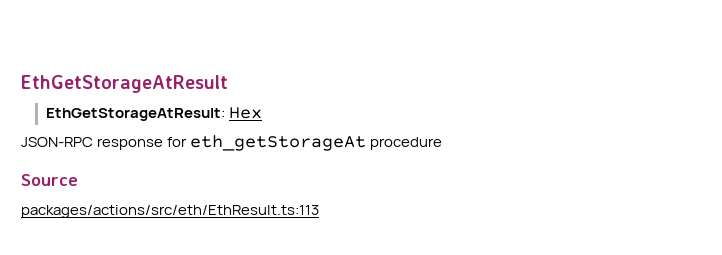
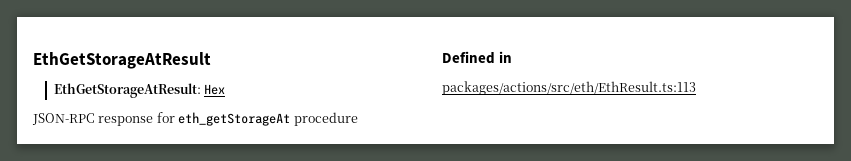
- Source
+ Defined in

